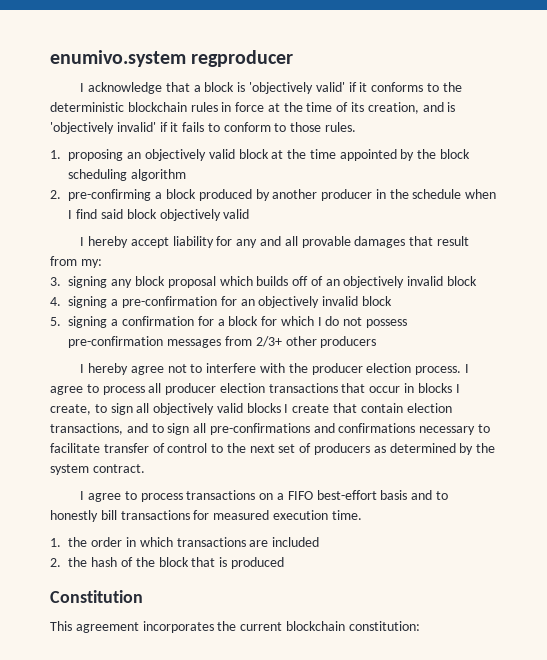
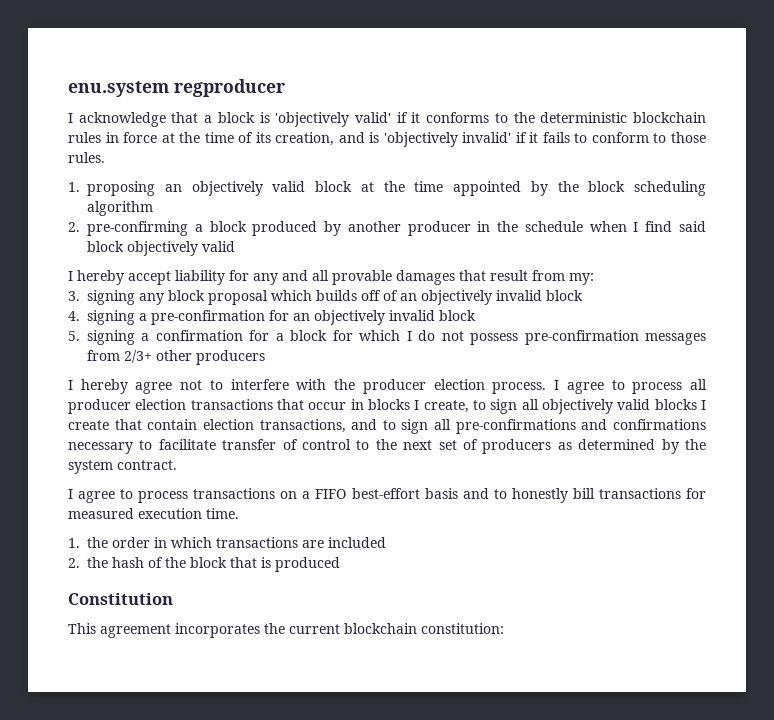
- enumivo.system regproducer
+ enu.system regproducer

